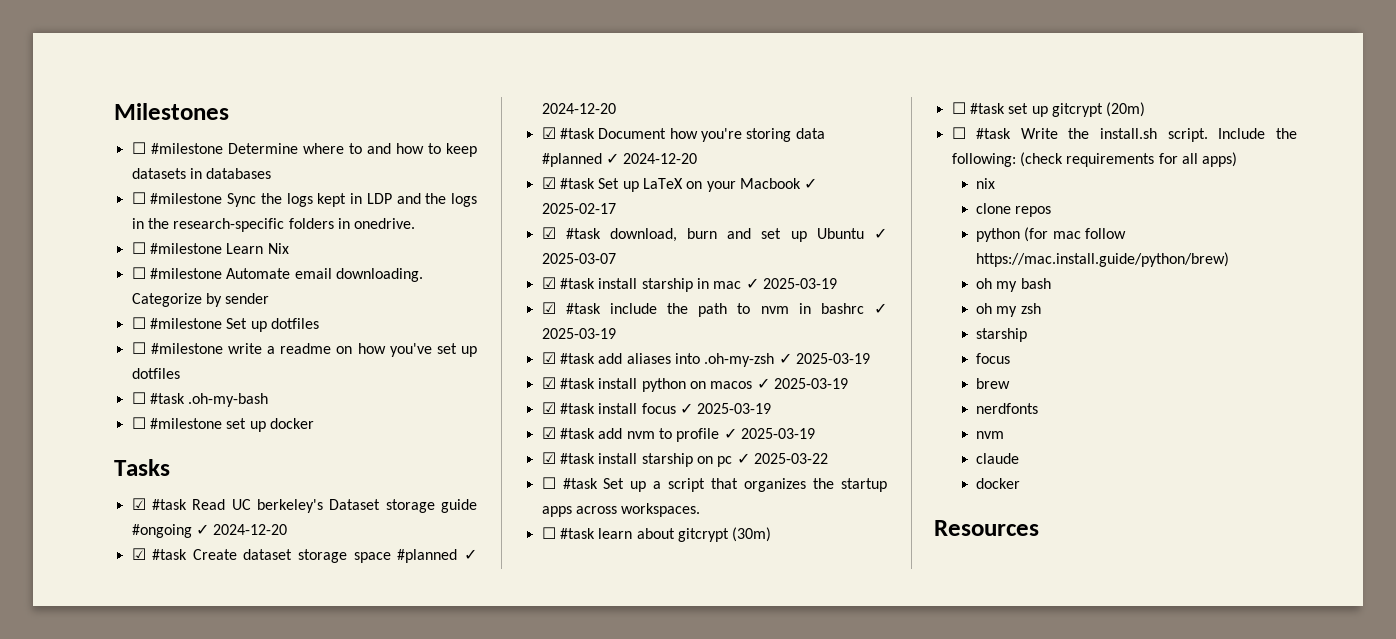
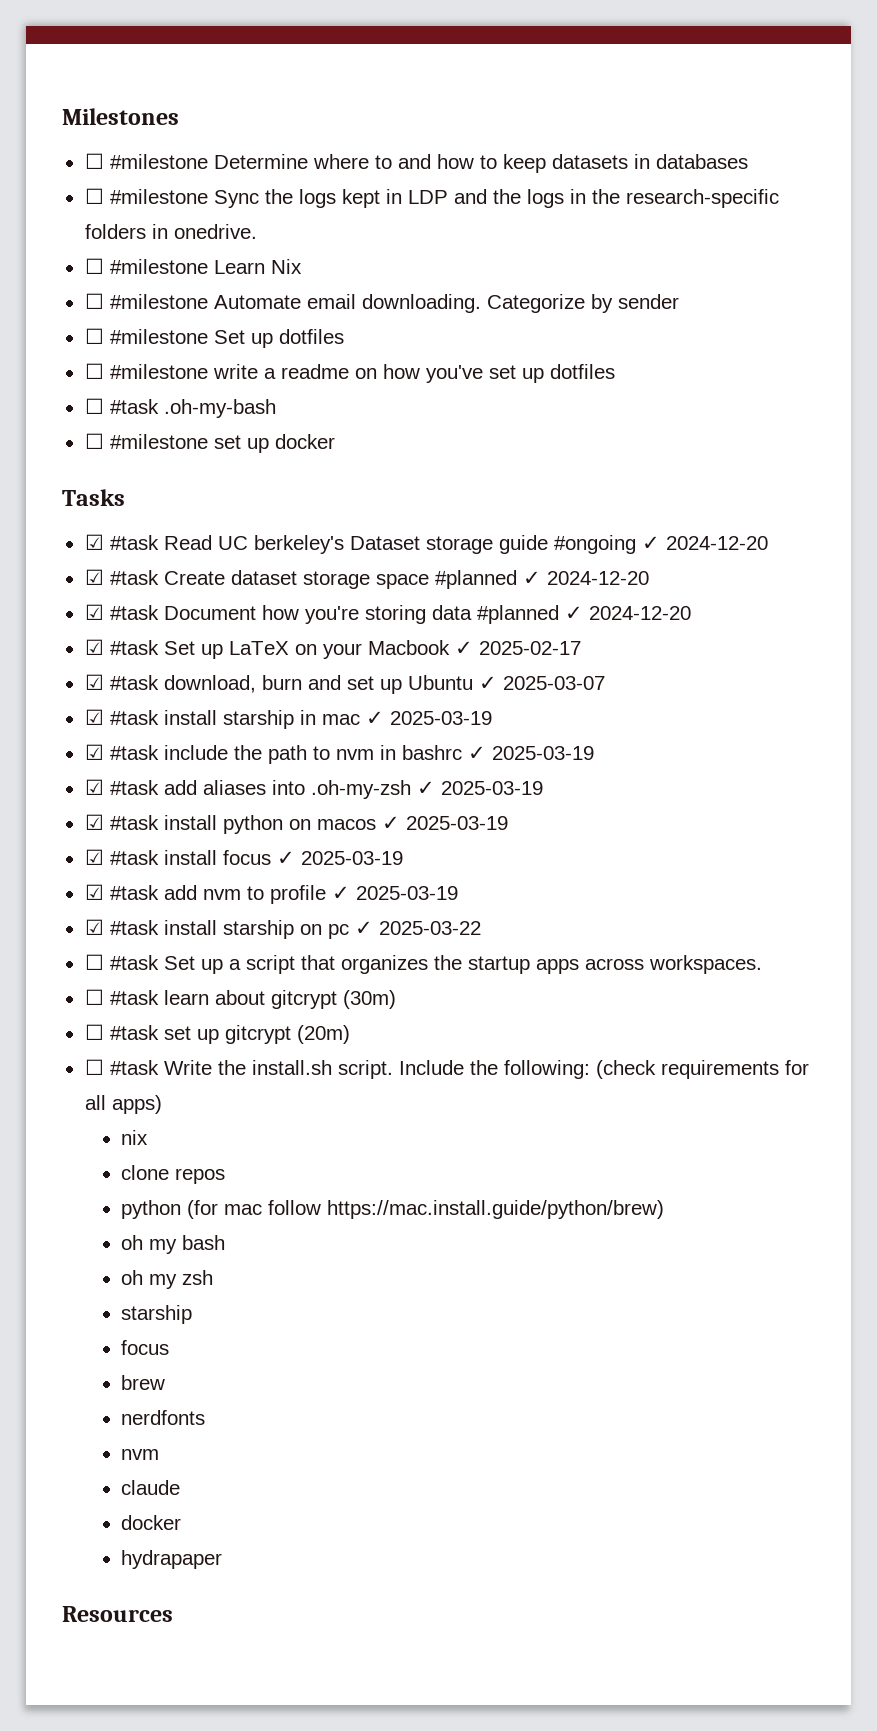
+ hydrapaper

